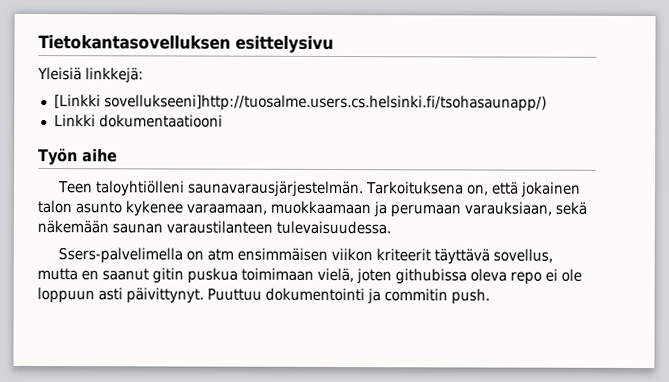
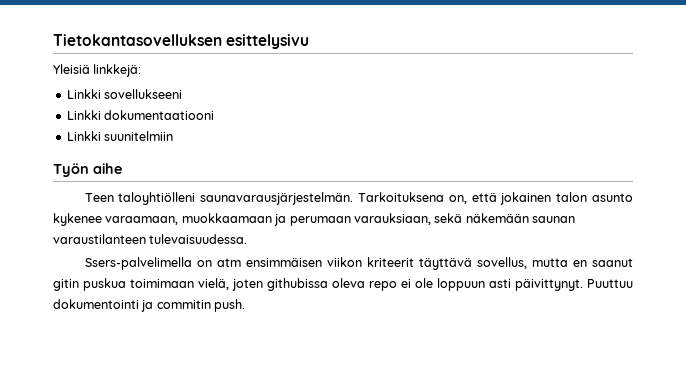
- [Linkki sovellukseeni]http://tuosalme.users.cs.helsinki.fi/tsohasaunapp/)
+ Linkki sovellukseeni
+ Linkki suunitelmiin

